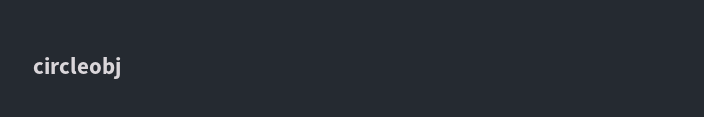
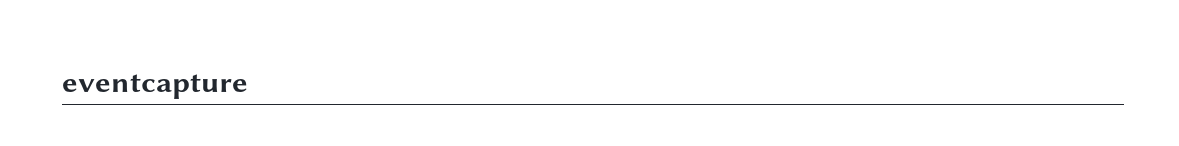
- circleobj
+ eventcapture

